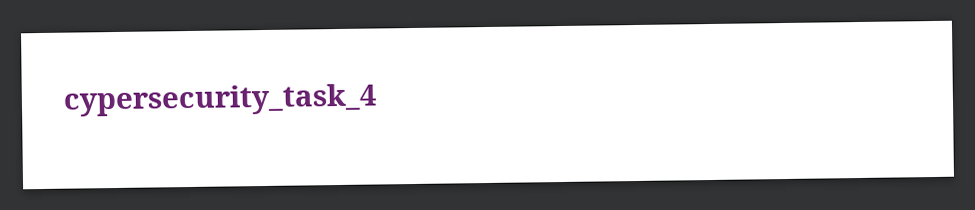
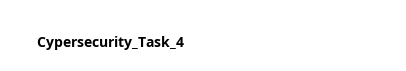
- cypersecurity_task_4
+ Cypersecurity_Task_4

